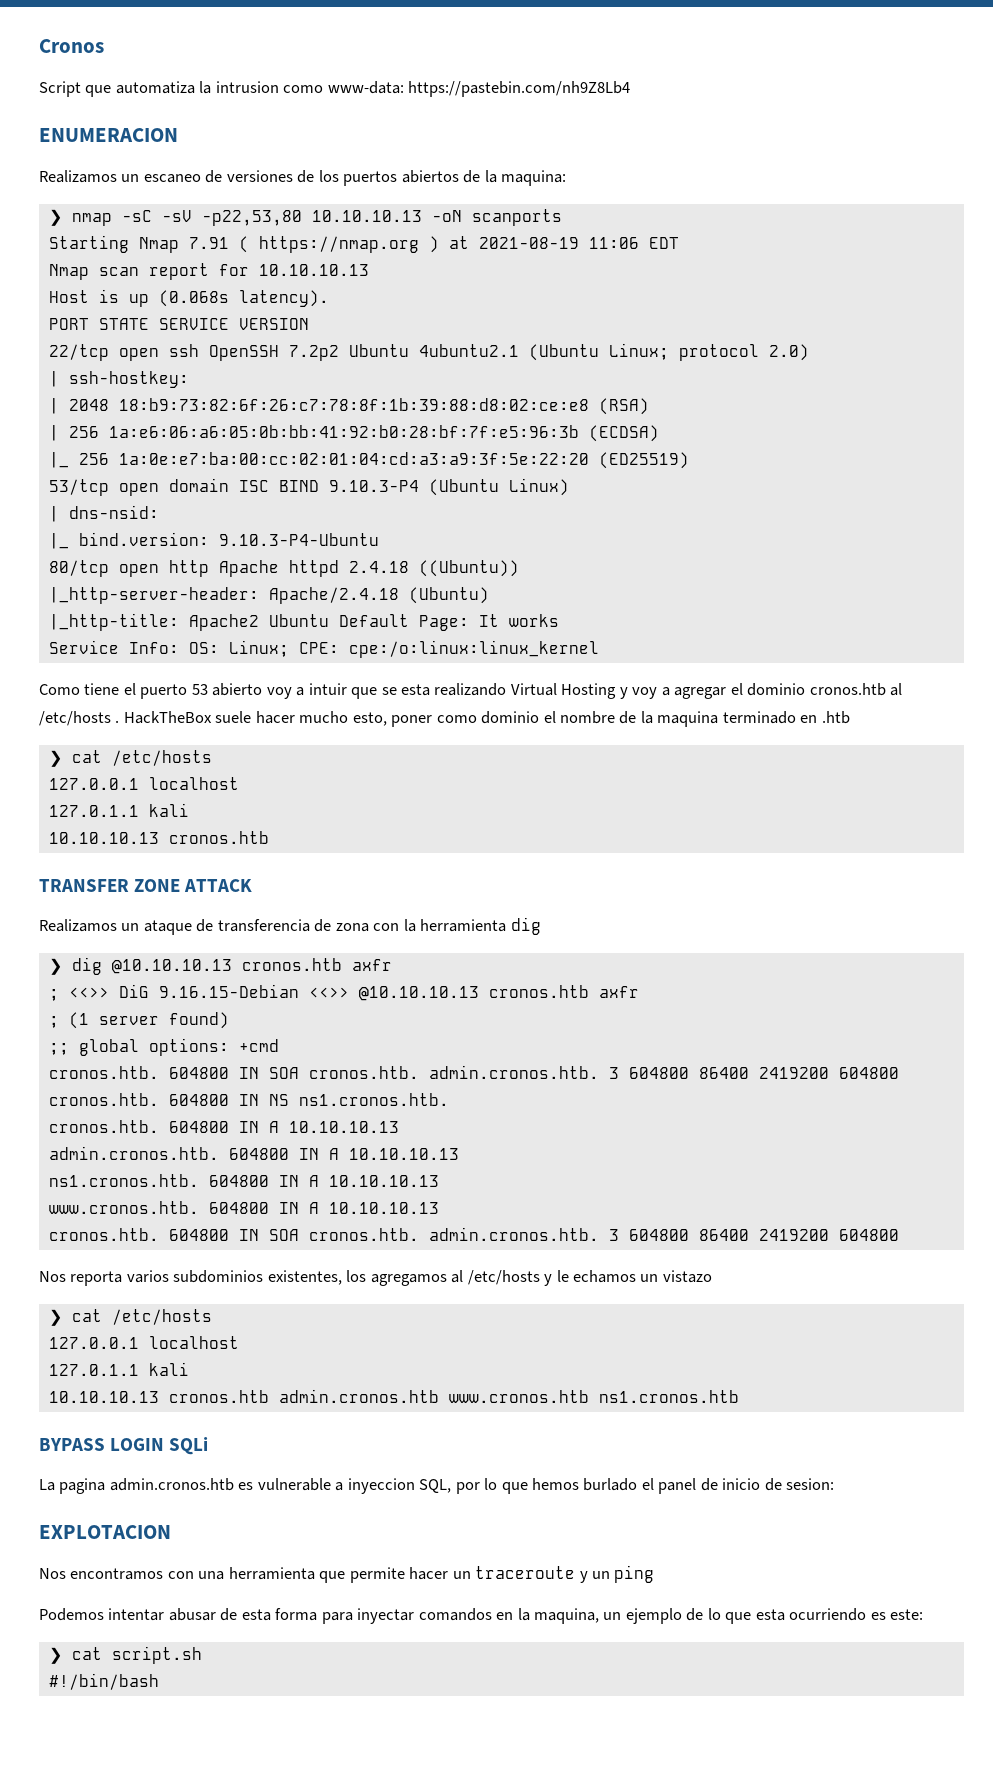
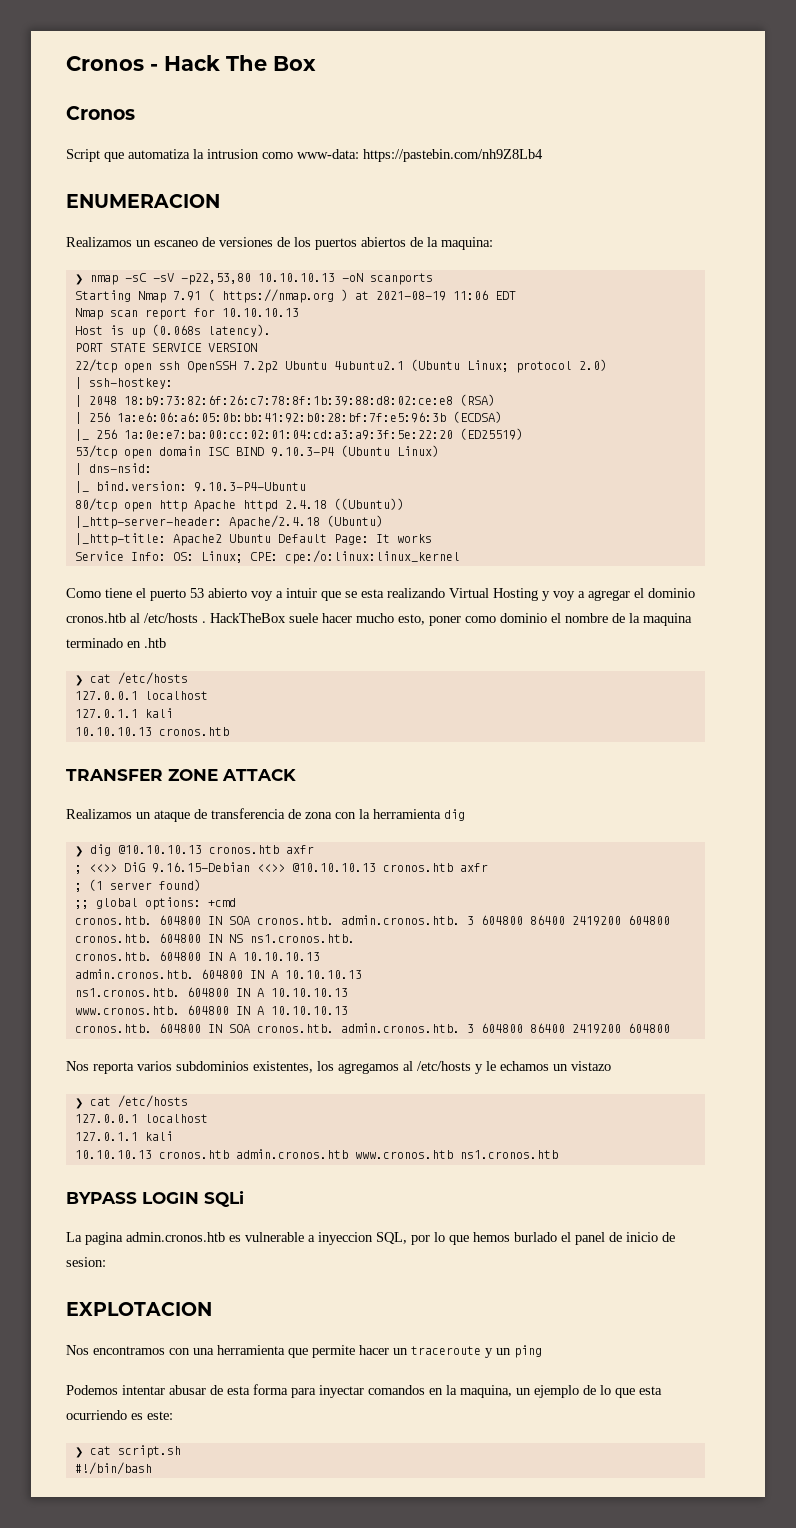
+ Cronos - Hack The Box

